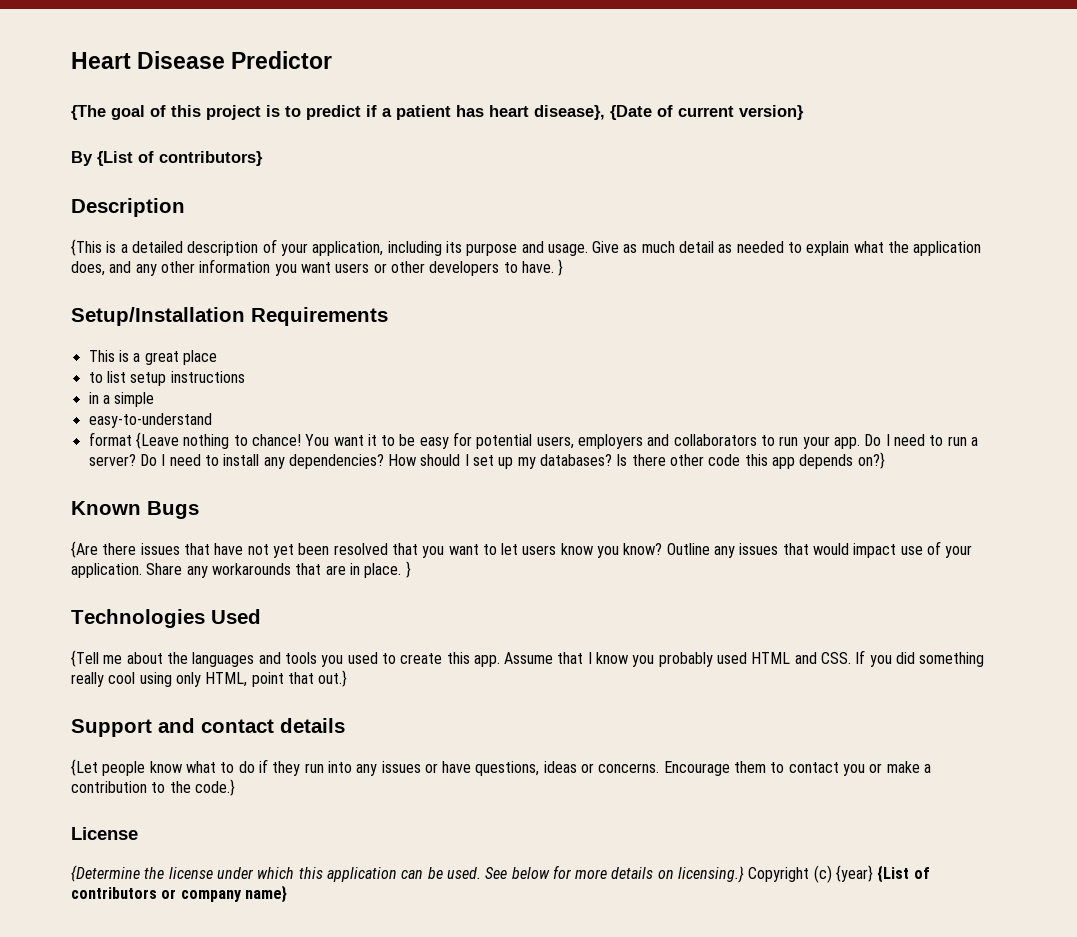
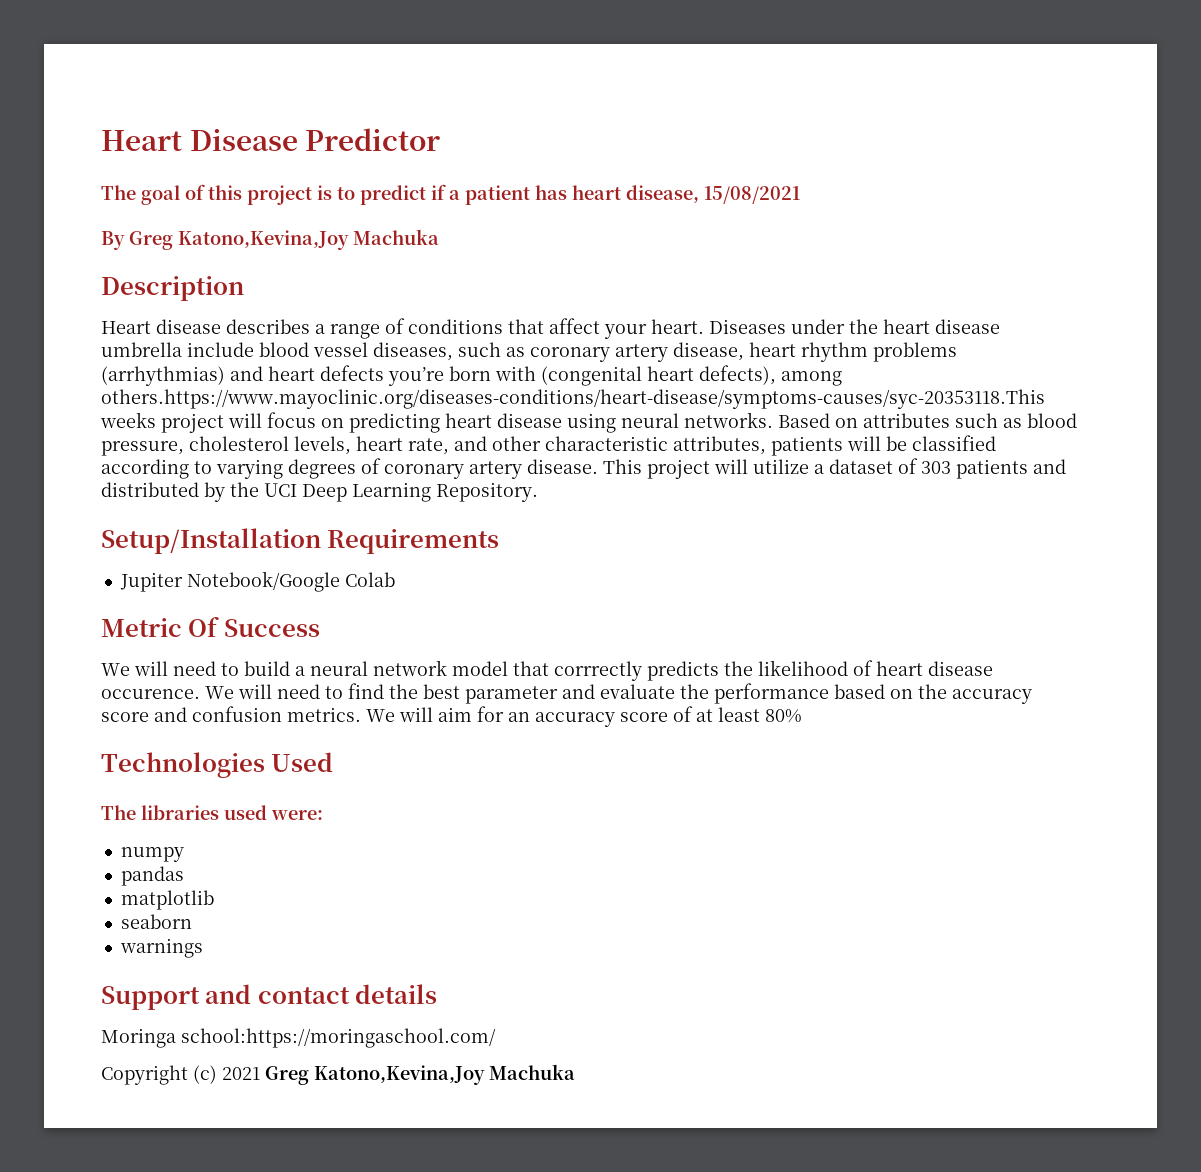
- {The goal of this project is to predict if a patient has heart disease}, {Date of current version}
- By {List of contributors}
+ The goal of this project is to predict if a patient has heart disease, 15/08/2021
+ By Greg Katono,Kevina,Joy Machuka
  Description
- {This is a detailed description of your application, including its purpose and usage. Give as much detail as needed to explain what the application does, and any other information you want users or other developers to have. }
+ Heart disease describes a range of conditions that affect your heart. Diseases under the heart disease umbrella include blood vessel diseases, such as coronary artery disease, heart rhythm problems (arrhythmias) and heart defects you’re born with (congenital heart defects), among others.https://www.mayoclinic.org/diseases-conditions/heart-disease/symptoms-causes/syc-20353118.This weeks project will focus on predicting heart disease using neural networks. Based on attributes such as blood pressure, cholesterol levels, heart rate, and other characteristic attributes, patients will be classified according to varying degrees of coronary artery disease. This project will utilize a dataset of 303 patients and distributed by the UCI Deep Learning Repository.
  Setup/Installation Requirements
- This is a great place
- to list setup instructions
- in a simple
- easy-to-understand
- format {Leave nothing to chance! You want it to be easy for potential users, employers and collaborators to run your app. Do I need to run a server? Do I need to install any dependencies? How should I set up my databases? Is there other code this app depends on?}
- Known Bugs
- {Are there issues that have not yet been resolved that you want to let users know you know? Outline any issues that would impact use of your application. Share any workarounds that are in place. }
+ Jupiter Notebook/Google Colab
+ Metric Of Success
+ We will need to build a neural network model that corrrectly predicts the likelihood of heart disease occurence. We will need to find the best parameter and evaluate the performance based on the accuracy score and confusion metrics. We will aim for an accuracy score of at least 80%
  Technologies Used
- {Tell me about the languages and tools you used to create this app. Assume that I know you probably used HTML and CSS. If you did something really cool using only HTML, point that out.}
+ The libraries used were:
+ numpy
+ pandas
+ matplotlib
+ seaborn
+ warnings
  Support and contact details
- {Let people know what to do if they run into any issues or have questions, ideas or concerns. Encourage them to contact you or make a contribution to the code.}
- License
- {Determine the license under which this application can be used. See below for more details on licensing.} Copyright (c) {year} {List of contributors or company name}
+ Moringa school:https://moringaschool.com/
+ Copyright (c) 2021 Greg Katono,Kevina,Joy Machuka

